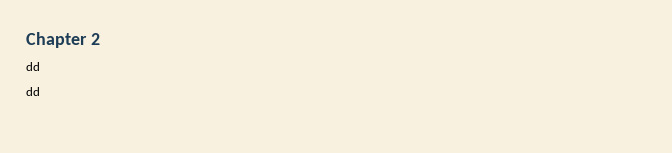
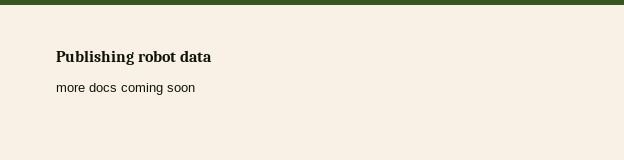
- Chapter 2
- dd
- dd
+ Publishing robot data
+ more docs coming soon

